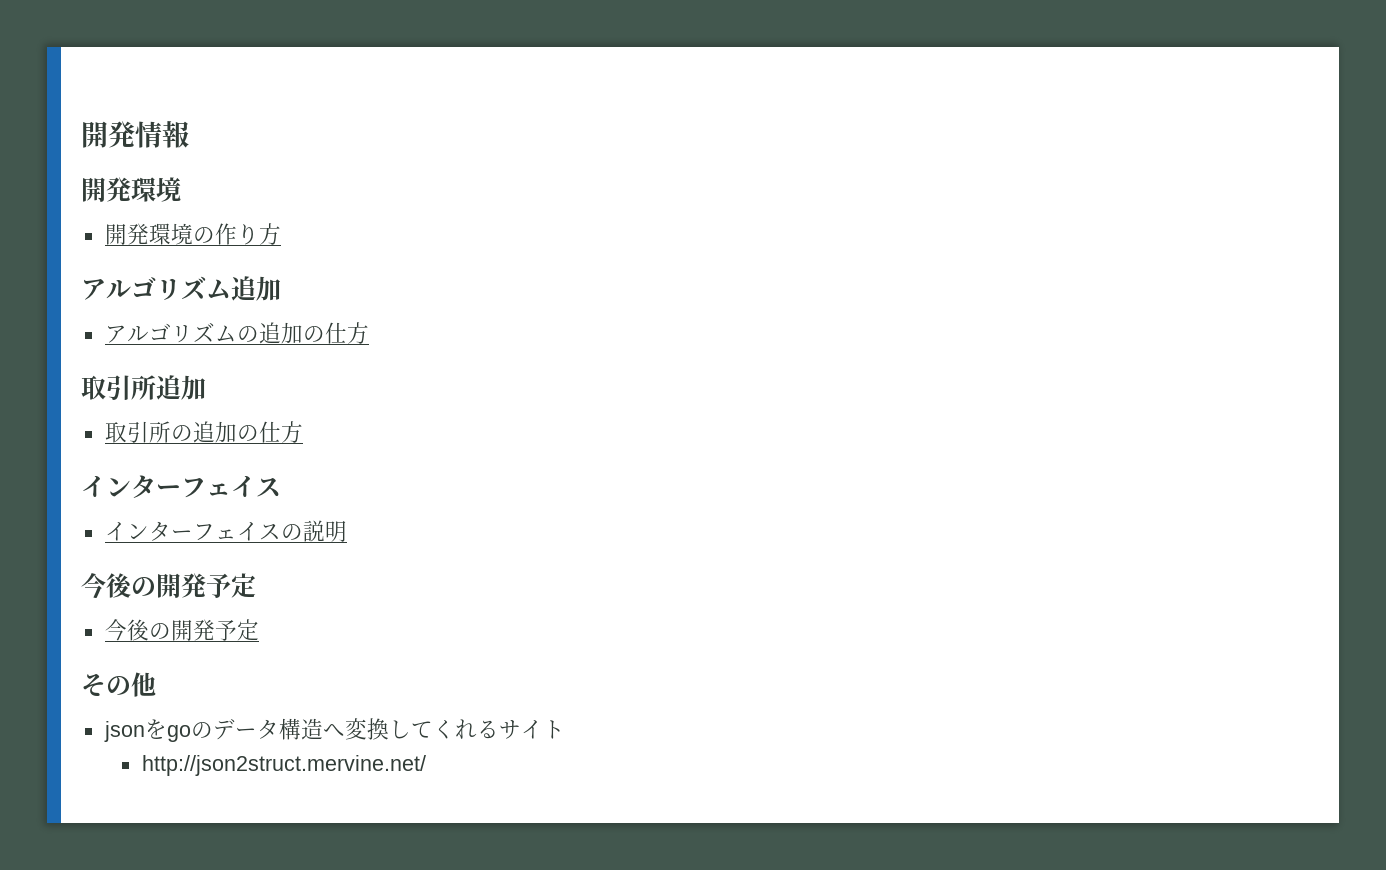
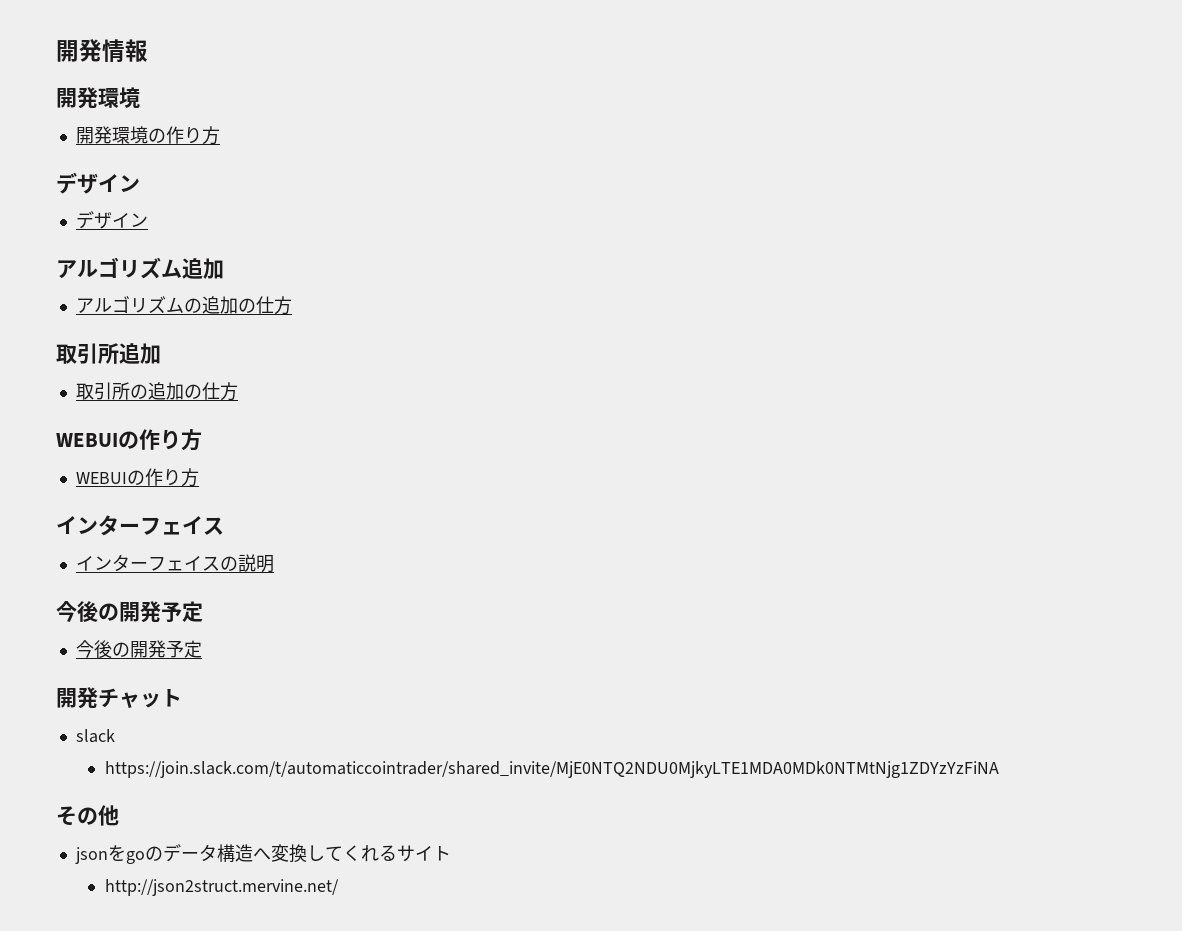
  開発環境の作り方
+ デザイン
+ デザイン
  取引所の追加の仕方
+ WEBUIの作り方
+ WEBUIの作り方
+ 開発チャット
+ slack
+ https://join.slack.com/t/automaticcointrader/shared_invite/MjE0NTQ2NDU0MjkyLTE1MDA0MDk0NTMtNjg1ZDYzYzFiNA

